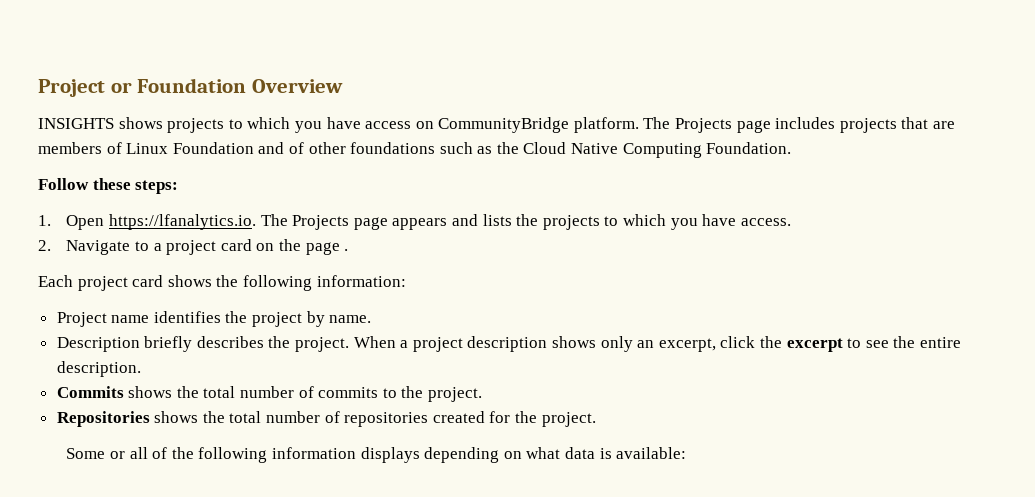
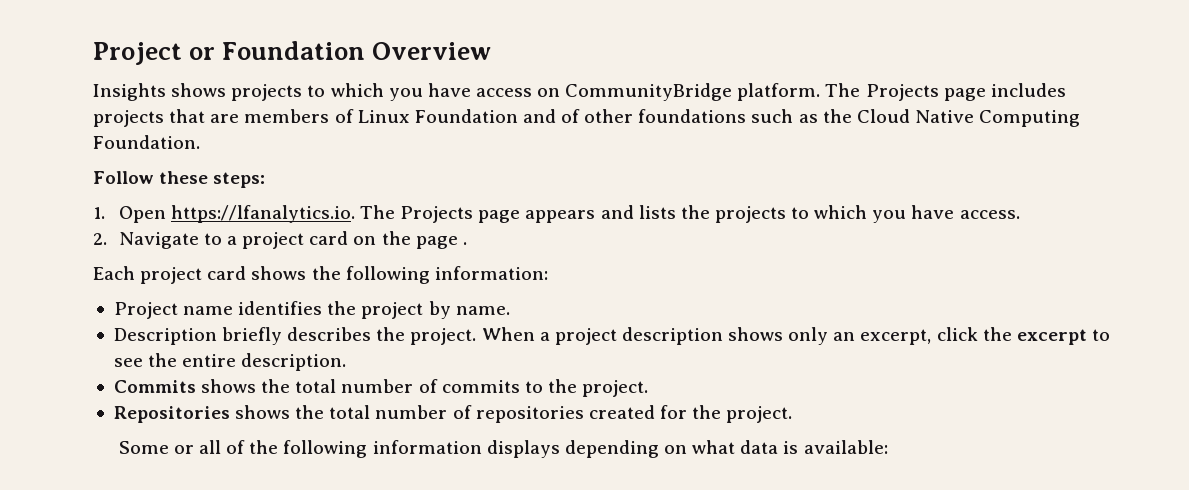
- INSIGHTS shows projects to which you have access on CommunityBridge platform.
+ Insights shows projects to which you have access on CommunityBridge platform.

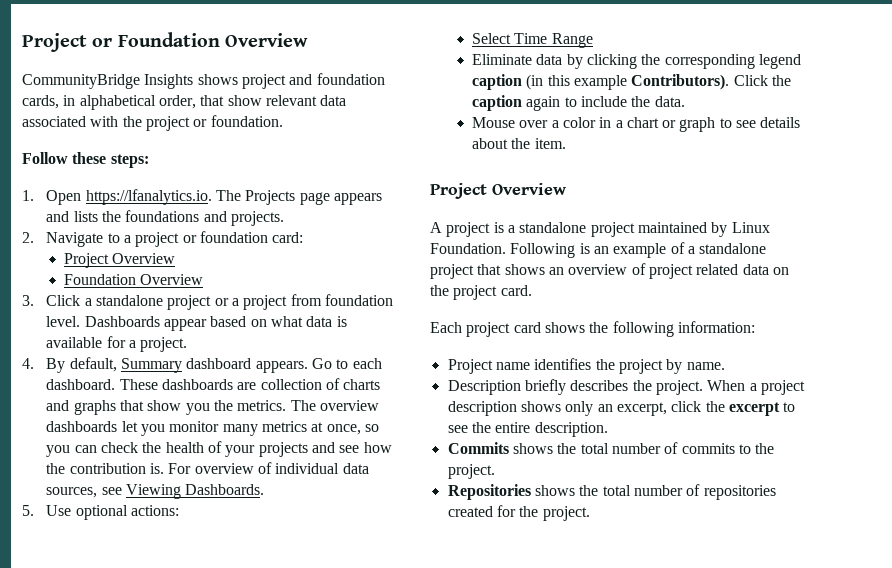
- Insights shows projects to which you have access on CommunityBridge platform. The Projects page includes projects that are members of Linux Foundation and of other foundations such as the Cloud Native Computing Foundation.
+ CommunityBridge Insights shows project and foundation cards, in alphabetical order, that show relevant data associated with the project or foundation.
- 1. Open https://lfanalytics.io. The Projects page appears and lists the projects to which you have access.
+ 1. Open https://lfanalytics.io. The Projects page appears and lists the foundations and projects.
- 2. Navigate to a project card on the page .
+ 2. Navigate to a project or foundation card:
+ Project Overview
+ Foundation Overview
+ 3. Click a standalone project or a project from foundation level. Dashboards appear based on what data is available for a project.
+ 4. By default, Summary dashboard appears. Go to each dashboard. These dashboards are collection of charts and graphs that show you the metrics. The overview dashboards let you monitor many metrics at once, so you can check the health of your projects and see how the contribution is. For overview of individual data sources, see Viewing Dashboards.
+ 5. Use optional actions:
+ Select Time Range
+ Eliminate data by clicking the corresponding legend caption (in this example Contributors). Click the caption again to include the data.
+ Mouse over a color in a chart or graph to see details about the item.
+ Project Overview
+ A project is a standalone project maintained by Linux Foundation. Following is an example of a standalone project that shows an overview of project related data on the project card.
- Some or all of the following information displays depending on what data is available:

